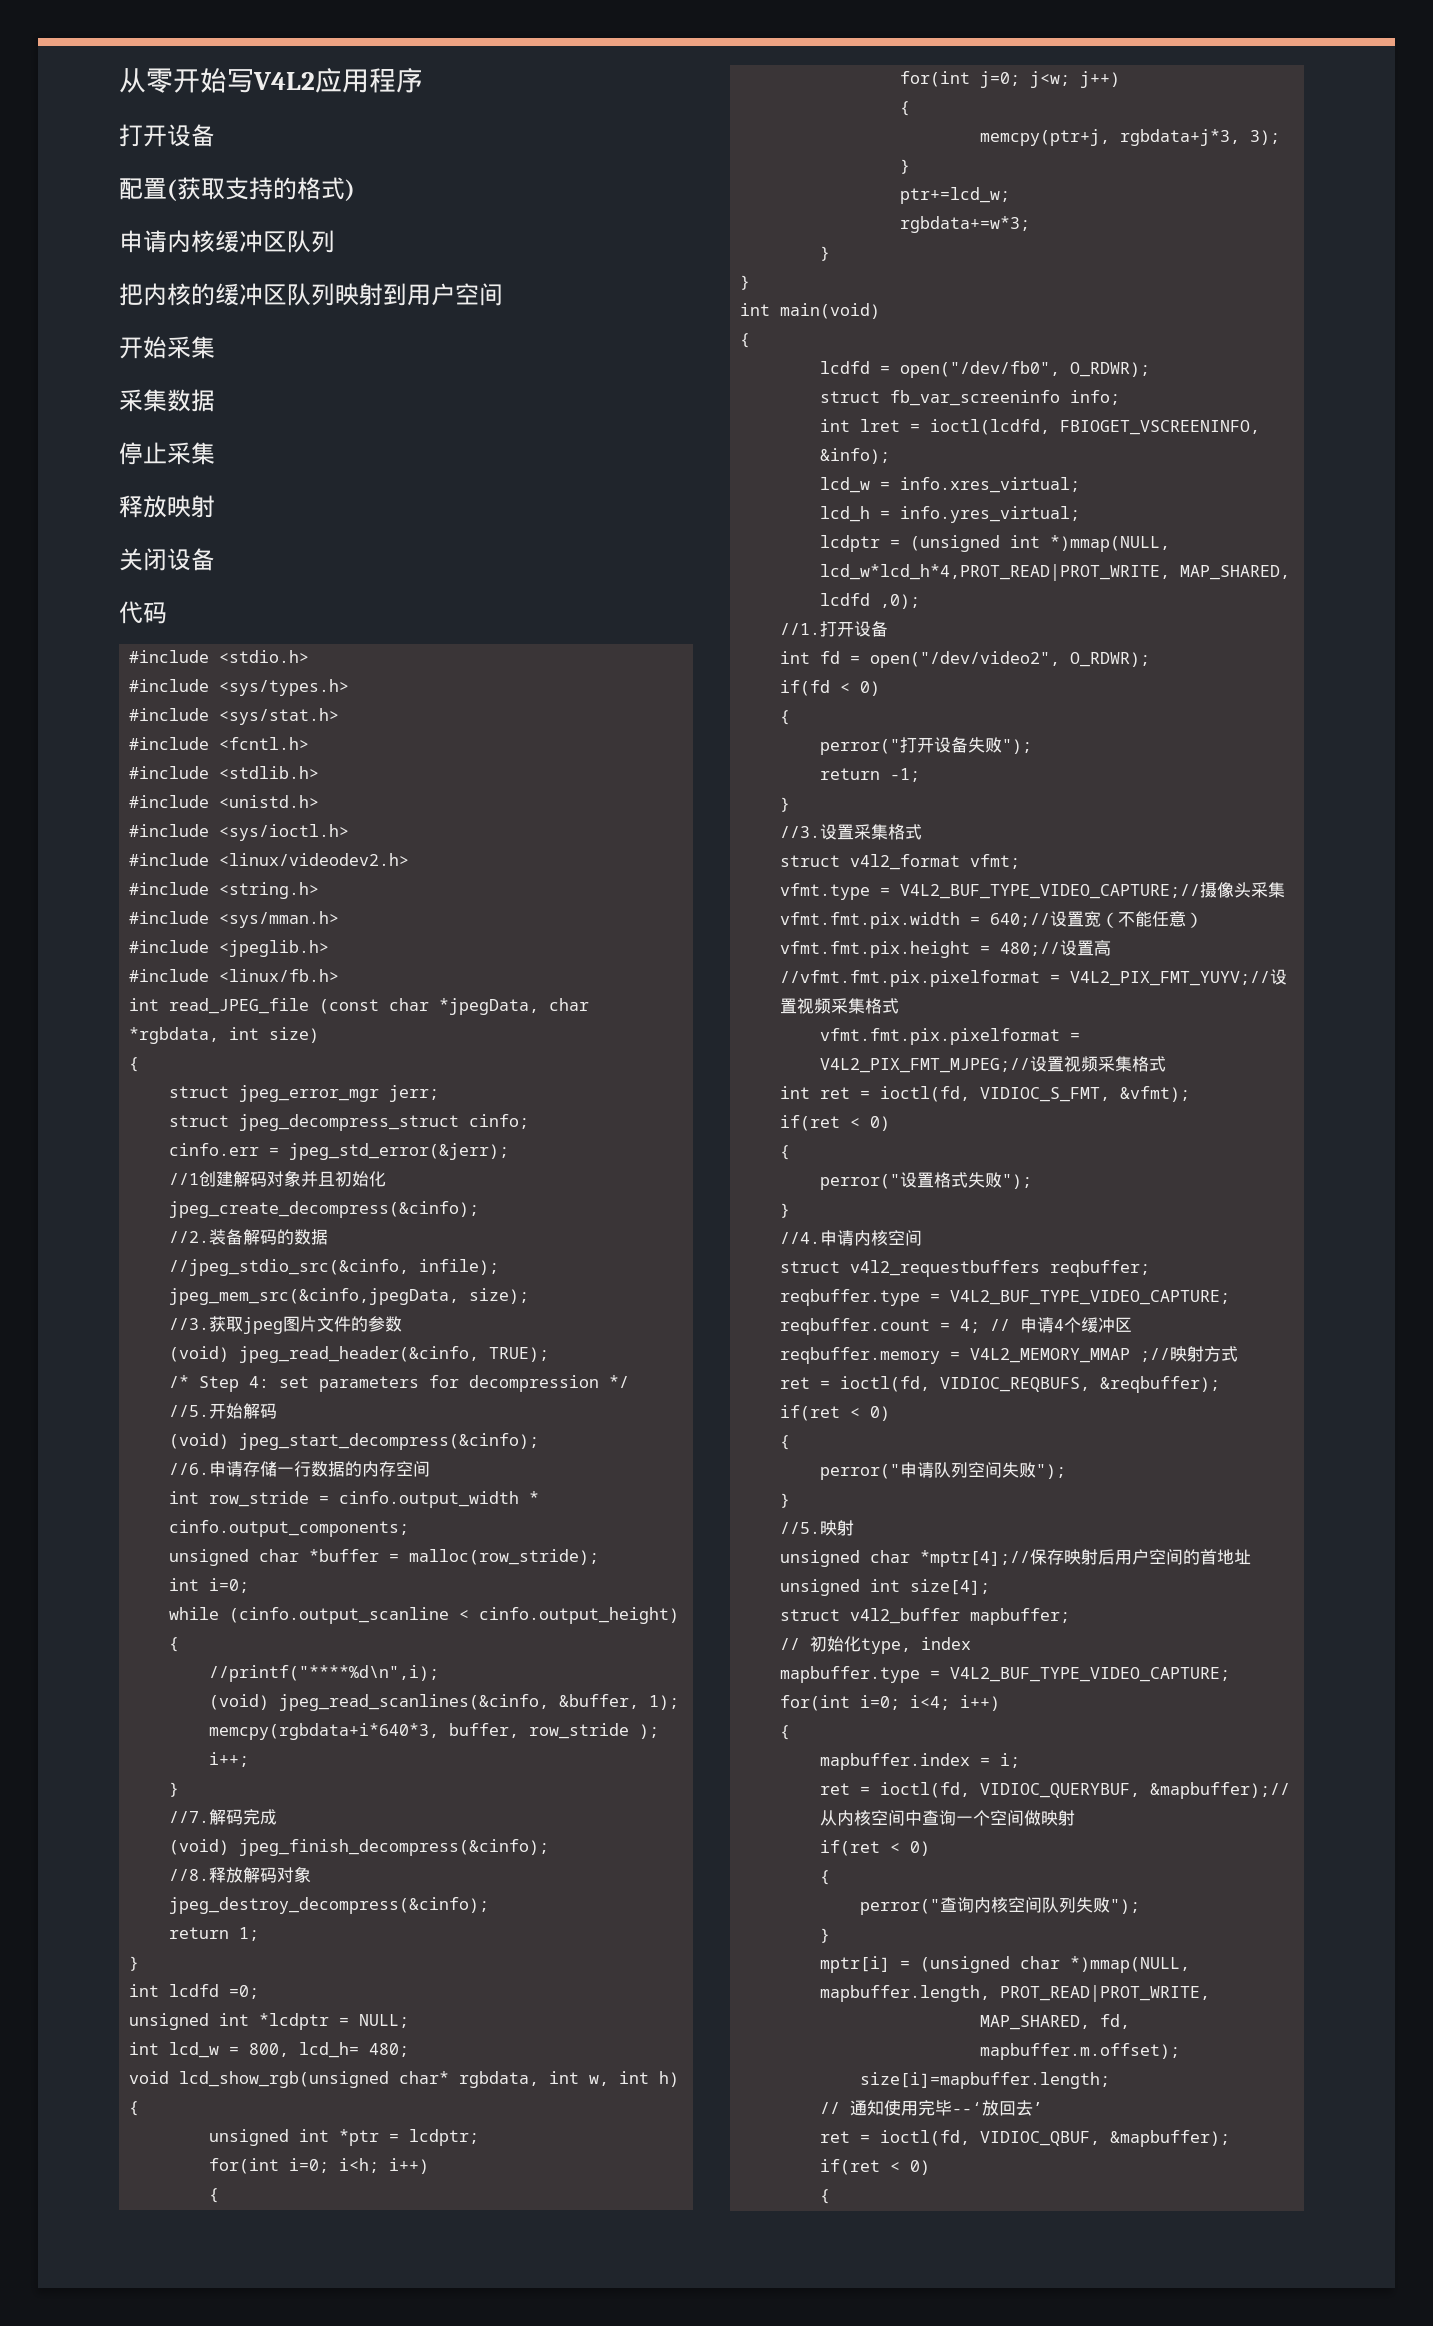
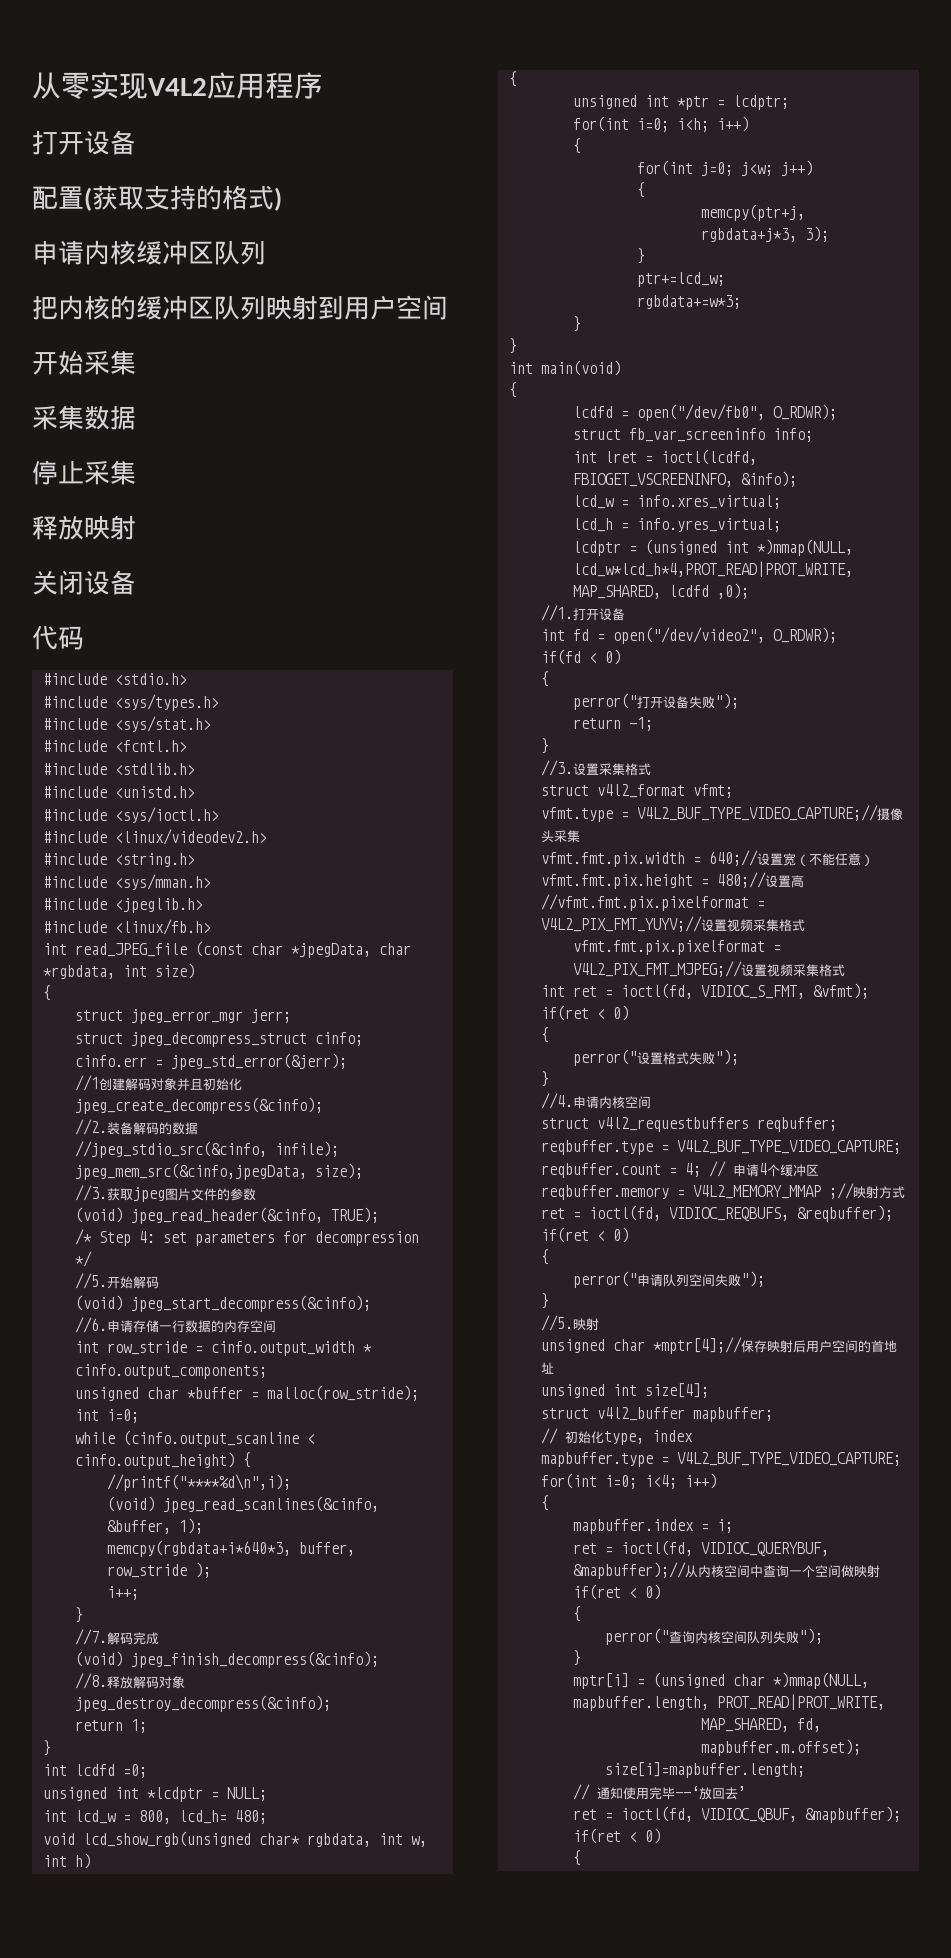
- 从零开始写V4L2应用程序
+ 从零实现V4L2应用程序

